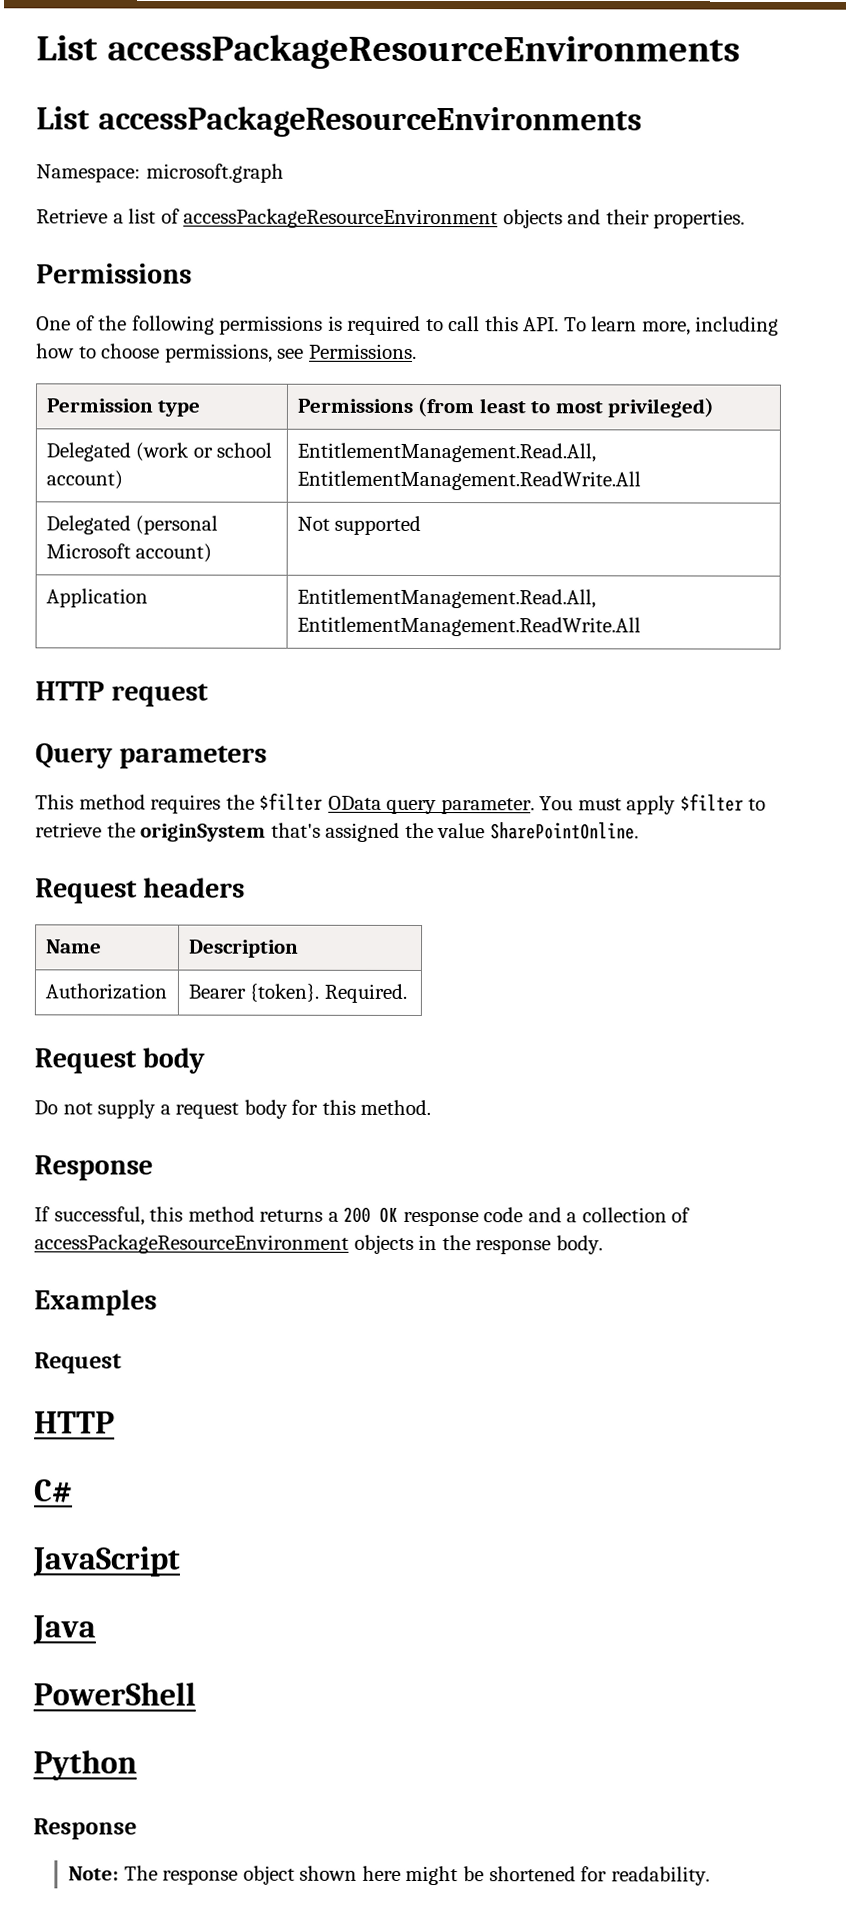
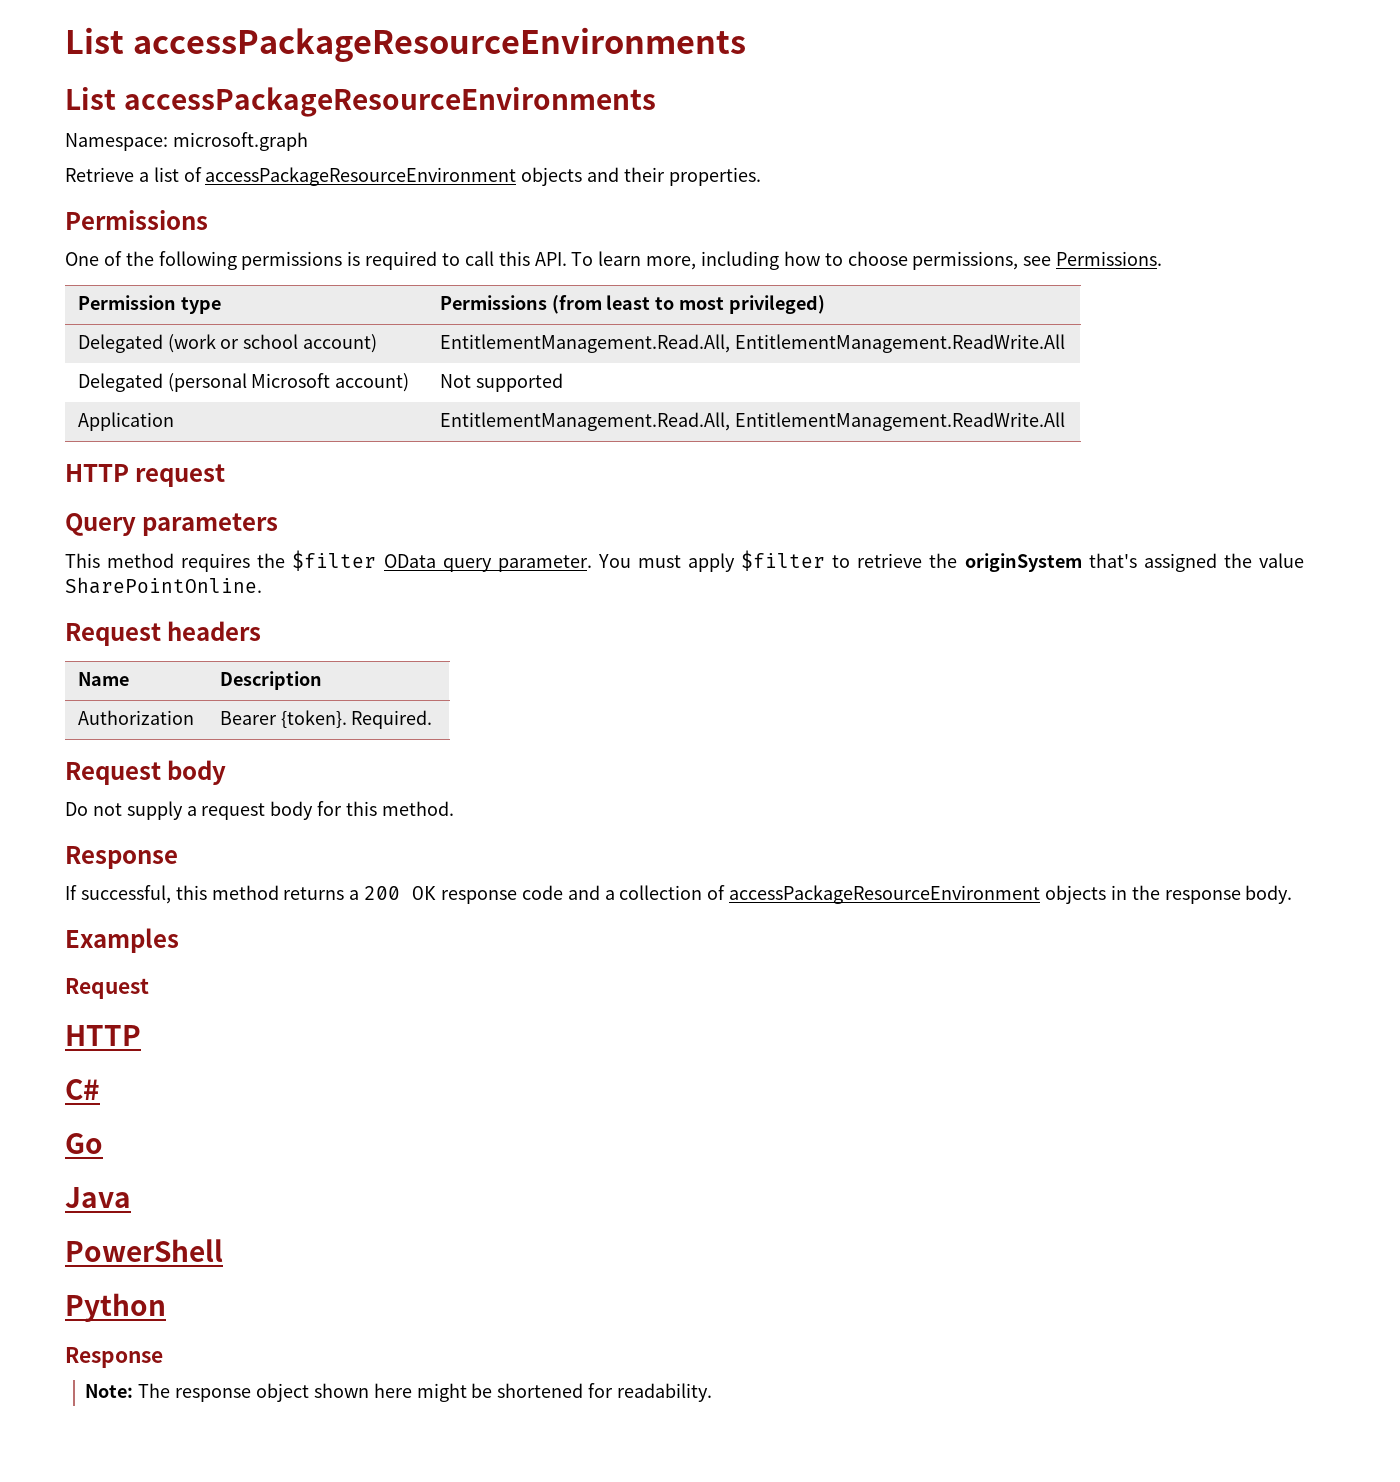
- JavaScript
+ Go

